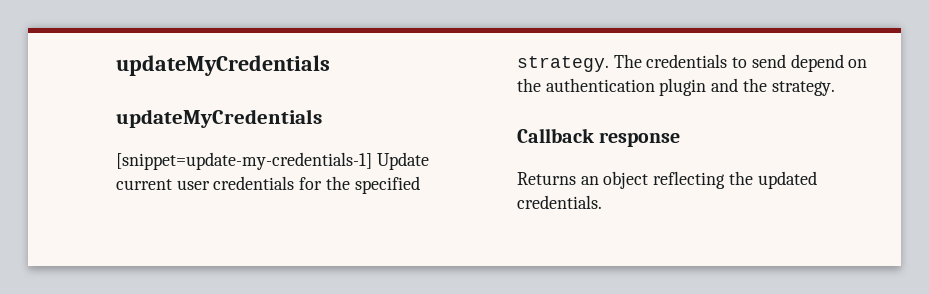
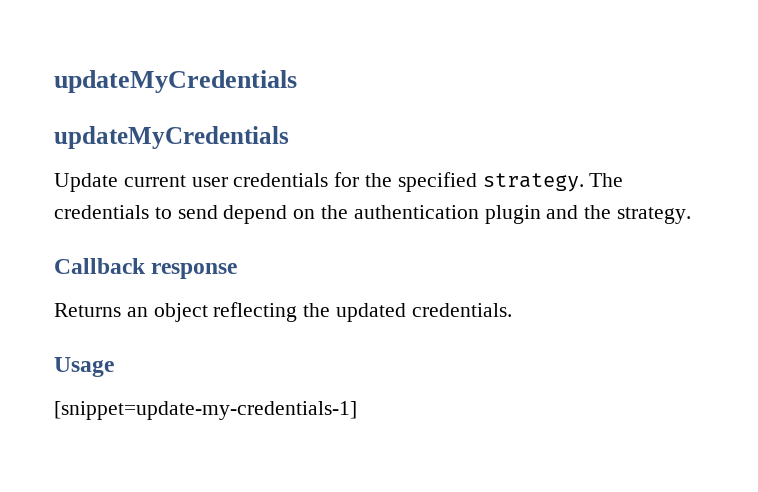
- [snippet=update-my-credentials-1] Update current user credentials for the specified strategy.
+ Update current user credentials for the specified strategy.
+ Usage
+ [snippet=update-my-credentials-1]

